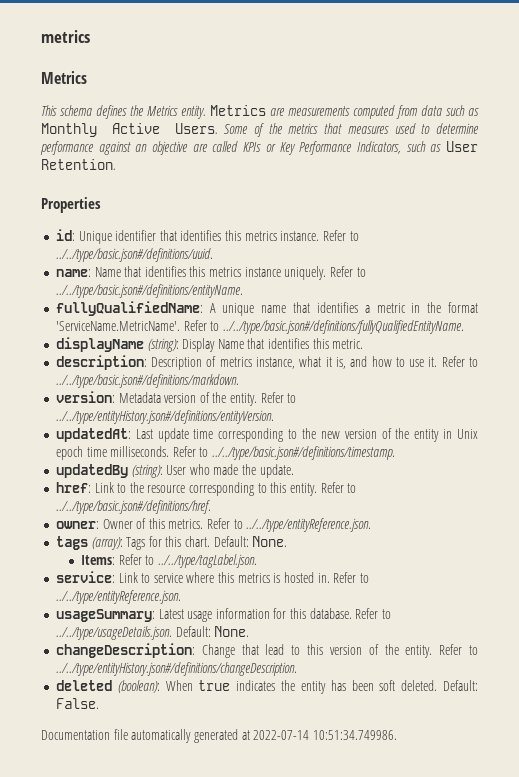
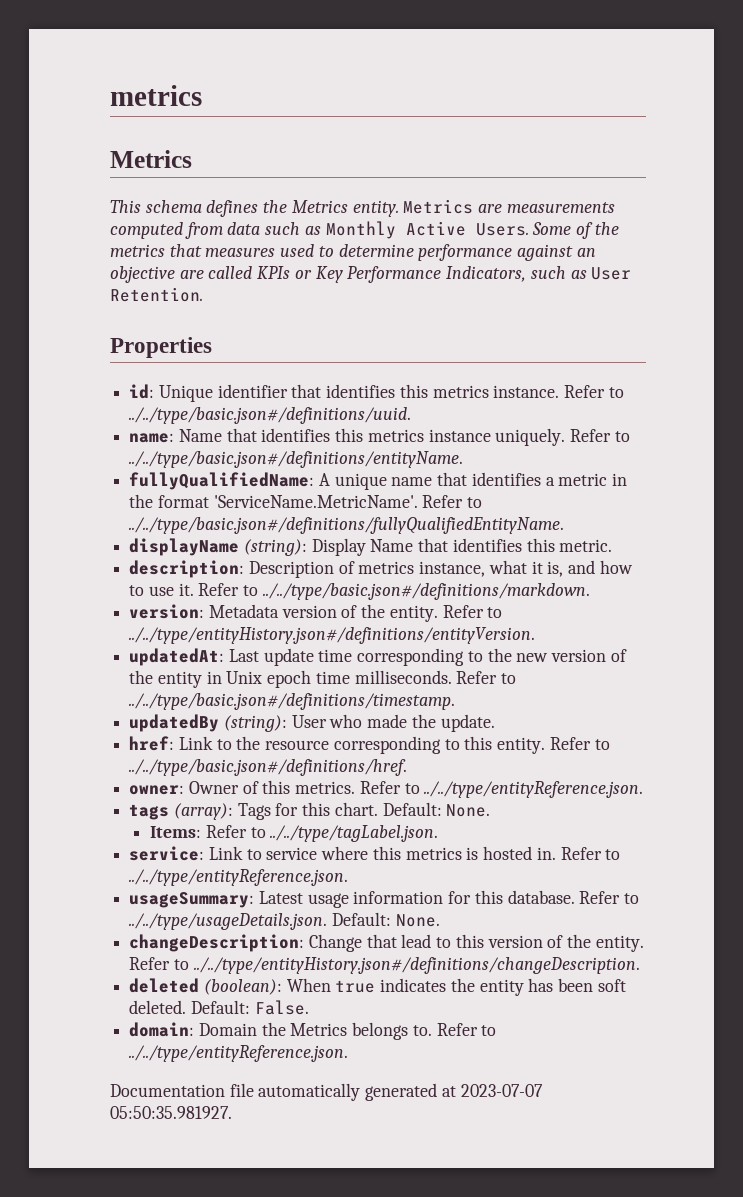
+ domain: Domain the Metrics belongs to. Refer to ../../type/entityReference.json.
- Documentation file automatically generated at 2022-07-14 10:51:34.749986.
+ Documentation file automatically generated at 2023-07-07 05:50:35.981927.

